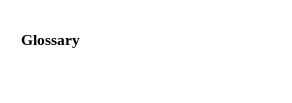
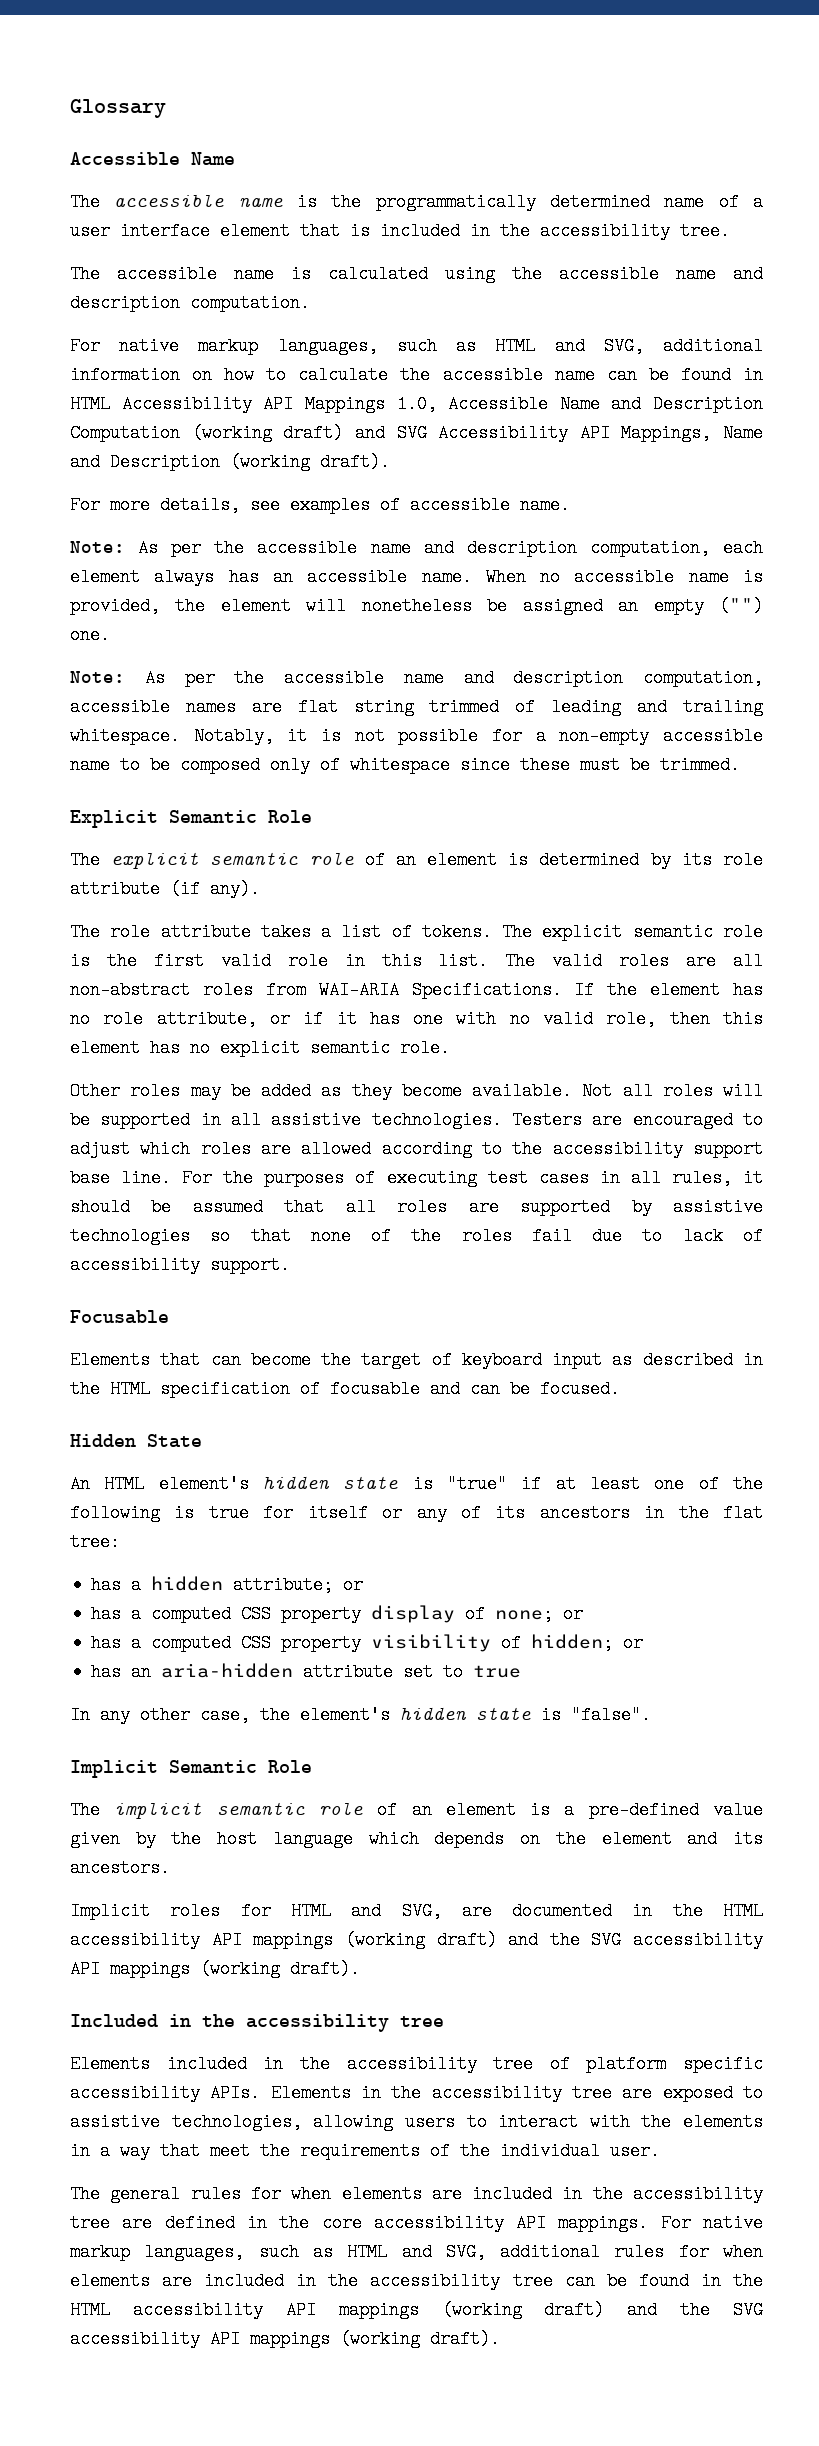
  Glossary
+ Accessible Name
+ The accessible name is the programmatically determined name of a user interface element that is included in the accessibility tree.
+ The accessible name is calculated using the accessible name and description computation.
+ For native markup languages, such as HTML and SVG, additional information on how to calculate the accessible name can be found in HTML Accessibility API Mappings 1.0, Accessible Name and Description Computation (working draft) and SVG Accessibility API Mappings, Name and Description (working draft).
+ For more details, see examples of accessible name.
+ Note: As per the accessible name and description computation, each element always has an accessible name. When no accessible name is provided, the element will nonetheless be assigned an empty ("") one.
+ Note: As per the accessible name and description computation, accessible names are flat string trimmed of leading and trailing whitespace. Notably, it is not possible for a non-empty accessible name to be composed only of whitespace since these must be trimmed.
+ Explicit Semantic Role
+ The explicit semantic role of an element is determined by its role attribute (if any).
+ The role attribute takes a list of tokens. The explicit semantic role is the first valid role in this list. The valid roles are all non-abstract roles from WAI-ARIA Specifications. If the element has no role attribute, or if it has one with no valid role, then this element has no explicit semantic role.
+ Other roles may be added as they become available. Not all roles will be supported in all assistive technologies. Testers are encouraged to adjust which roles are allowed according to the accessibility support base line. For the purposes of executing test cases in all rules, it should be assumed that all roles are supported by assistive technologies so that none of the roles fail due to lack of accessibility support.
+ Focusable
+ Elements that can become the target of keyboard input as described in the HTML specification of focusable and can be focused.
+ Hidden State
+ An HTML element's hidden state is "true" if at least one of the following is true for itself or any of its ancestors in the flat tree:
+ has a hidden attribute; or
+ has a computed CSS property display of none; or
+ has a computed CSS property visibility of hidden; or
+ has an aria-hidden attribute set to true
+ In any other case, the element's hidden state is "false".
+ Implicit Semantic Role
+ The implicit semantic role of an element is a pre-defined value given by the host language which depends on the element and its ancestors.
+ Implicit roles for HTML and SVG, are documented in the HTML accessibility API mappings (working draft) and the SVG accessibility API mappings (working draft).
+ Included in the accessibility tree
+ Elements included in the accessibility tree of platform specific accessibility APIs. Elements in the accessibility tree are exposed to assistive technologies, allowing users to interact with the elements in a way that meet the requirements of the individual user.
+ The general rules for when elements are included in the accessibility tree are defined in the core accessibility API mappings. For native markup languages, such as HTML and SVG, additional rules for when elements are included in the accessibility tree can be found in the HTML accessibility API mappings (working draft) and the SVG accessibility API mappings (working draft).

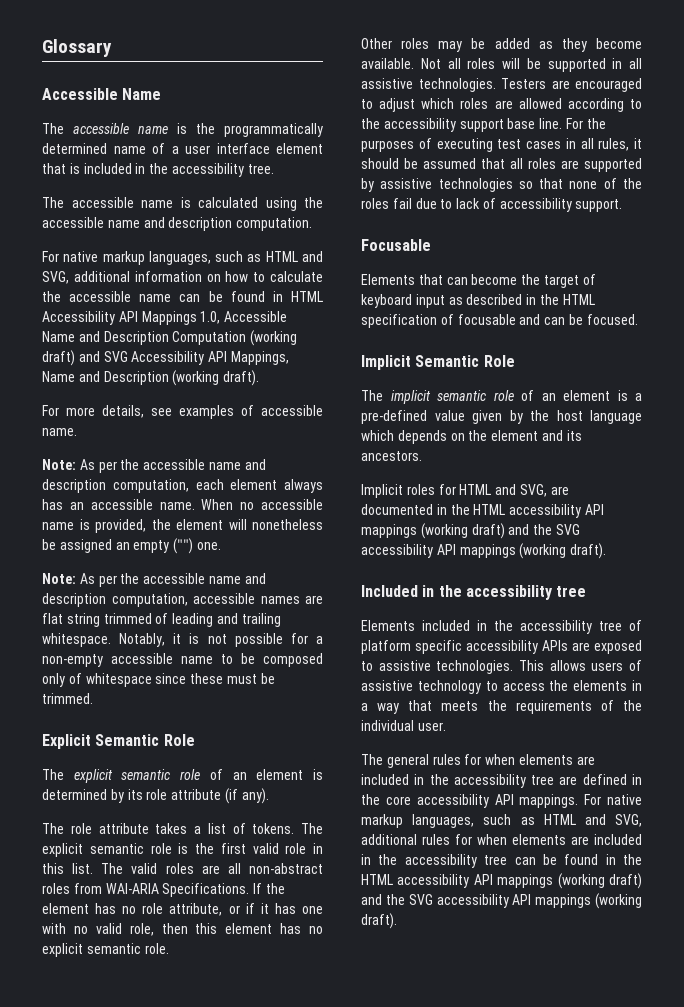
- Hidden State
- An HTML element's hidden state is "true" if at least one of the following is true for itself or any of its ancestors in the flat tree:
- has a hidden attribute; or
- has a computed CSS property display of none; or
- has a computed CSS property visibility of hidden; or
- has an aria-hidden attribute set to true
- In any other case, the element's hidden state is "false".
- Elements included in the accessibility tree of platform specific accessibility APIs. Elements in the accessibility tree are exposed to assistive technologies, allowing users to interact with the elements in a way that meet the requirements of the individual user.
+ Elements included in the accessibility tree of platform specific accessibility APIs are exposed to assistive technologies. This allows users of assistive technology to access the elements in a way that meets the requirements of the individual user.

